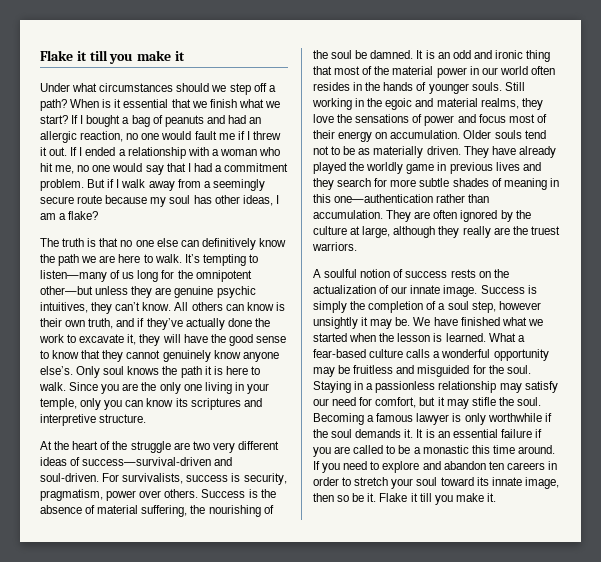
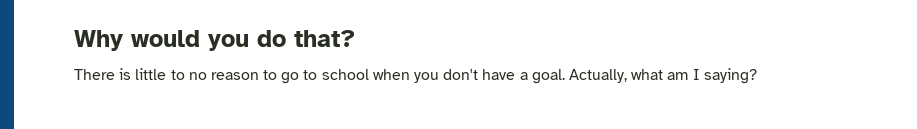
- Flake it till you make it
- Under what circumstances should we step off a path? When is it essential that we finish what we start? If I bought a bag of peanuts and had an allergic reaction, no one would fault me if I threw it out. If I ended a relationship with a woman who hit me, no one would say that I had a commitment problem. But if I walk away from a seemingly secure route because my soul has other ideas, I am a flake?
- The truth is that no one else can definitively know the path we are here to walk. It’s tempting to listen—many of us long for the omnipotent other—but unless they are genuine psychic intuitives, they can’t know. All others can know is their own truth, and if they’ve actually done the work to excavate it, they will have the good sense to know that they cannot genuinely know anyone else’s. Only soul knows the path it is here to walk. Since you are the only one living in your temple, only you can know its scriptures and interpretive structure.
- At the heart of the struggle are two very different ideas of success—survival-driven and soul-driven. For survivalists, success is security, pragmatism, power over others. Success is the absence of material suffering, the nourishing of the soul be damned. It is an odd and ironic thing that most of the material power in our world often resides in the hands of younger souls. Still working in the egoic and material realms, they love the sensations of power and focus most of their energy on accumulation. Older souls tend not to be as materially driven. They have already played the worldly game in previous lives and they search for more subtle shades of meaning in this one—authentication rather than accumulation. They are often ignored by the culture at large, although they really are the truest warriors.
- A soulful notion of success rests on the actualization of our innate image. Success is simply the completion of a soul step, however unsightly it may be. We have finished what we started when the lesson is learned. What a fear-based culture calls a wonderful opportunity may be fruitless and misguided for the soul. Staying in a passionless relationship may satisfy our need for comfort, but it may stifle the soul. Becoming a famous lawyer is only worthwhile if the soul demands it. It is an essential failure if you are called to be a monastic this time around. If you need to explore and abandon ten careers in order to stretch your soul toward its innate image, then so be it. Flake it till you make it.
+ Why would you do that?
+ There is little to no reason to go to school when you don't have a goal. Actually, what am I saying?

